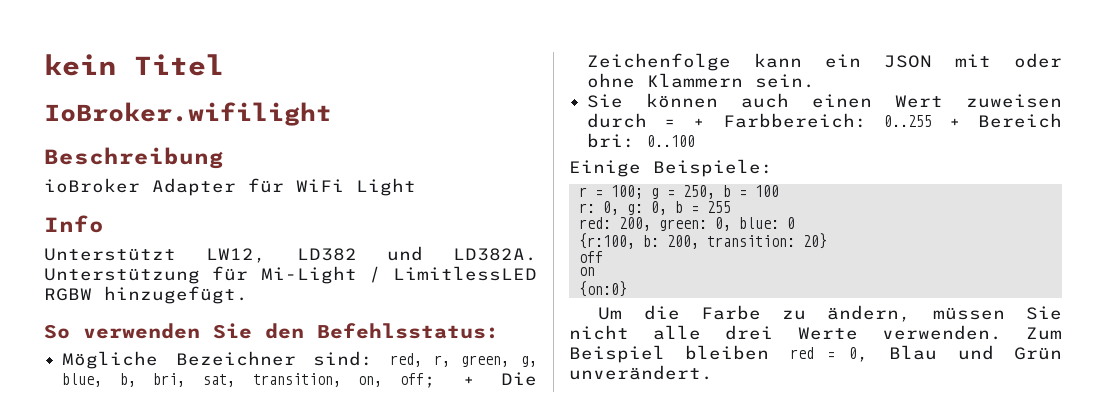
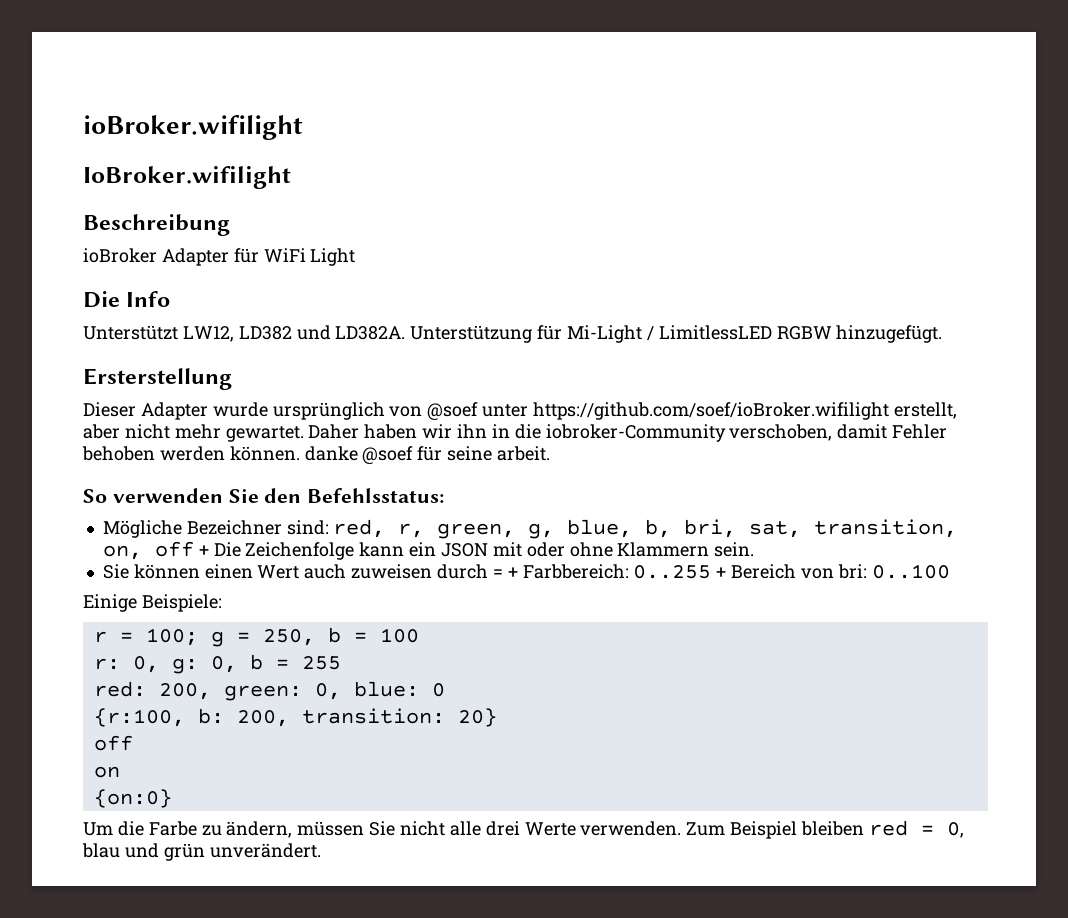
- kein Titel
+ ioBroker.wifilight
- Info
+ Die Info
+ Ersterstellung
+ Dieser Adapter wurde ursprünglich von @soef unter https://github.com/soef/ioBroker.wifilight erstellt, aber nicht mehr gewartet. Daher haben wir ihn in die iobroker-Community verschoben, damit Fehler behoben werden können. danke @soef für seine arbeit.
- Mögliche Bezeichner sind: red, r, green, g, blue, b, bri, sat, transition, on, off; + Die Zeichenfolge kann ein JSON mit oder ohne Klammern sein.
+ Mögliche Bezeichner sind: red, r, green, g, blue, b, bri, sat, transition, on, off + Die Zeichenfolge kann ein JSON mit oder ohne Klammern sein.
- Sie können auch einen Wert zuweisen durch = + Farbbereich: 0..255 + Bereich bri: 0..100
+ Sie können einen Wert auch zuweisen durch = + Farbbereich: 0..255 + Bereich von bri: 0..100
- Zum Beispiel bleiben red = 0, Blau und Grün unverändert.
+ Zum Beispiel bleiben red = 0, blau und grün unverändert.

